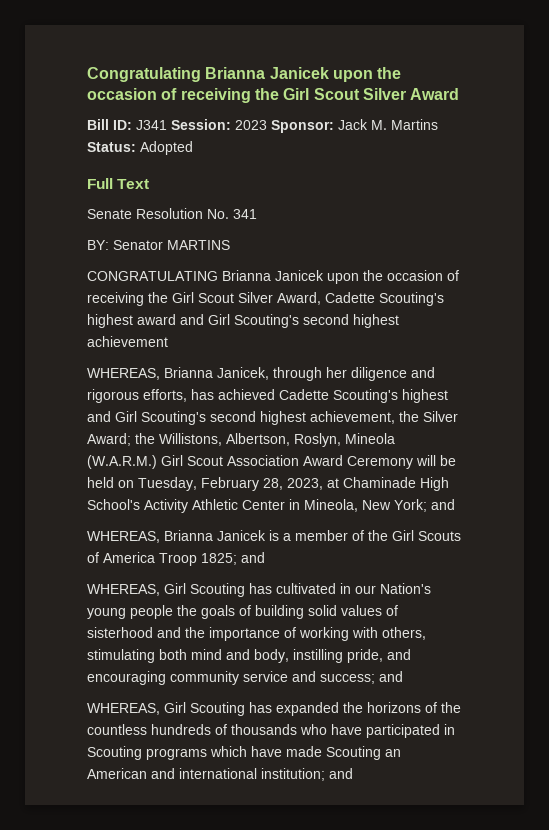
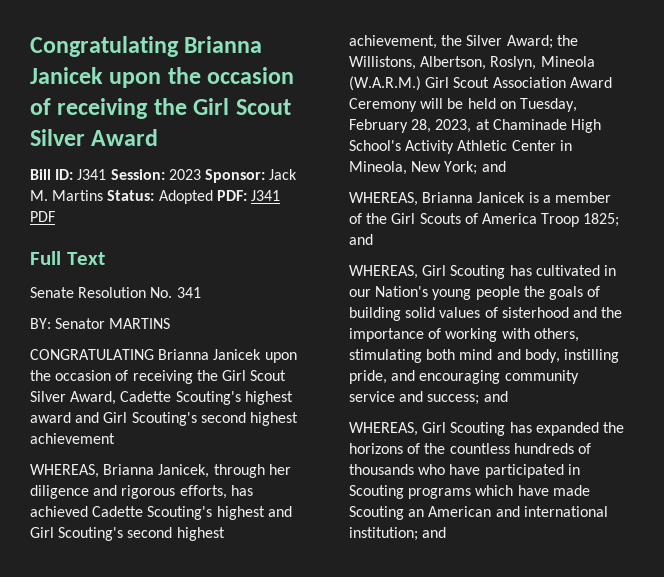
- Bill ID: J341 Session: 2023 Sponsor: Jack M. Martins Status: Adopted
+ Bill ID: J341 Session: 2023 Sponsor: Jack M. Martins Status: Adopted PDF: J341 PDF

